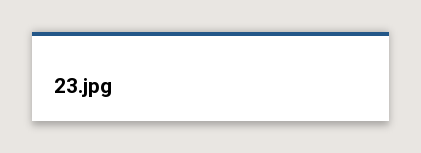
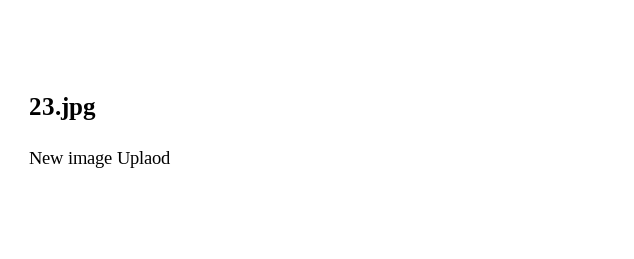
+ New image Uplaod

